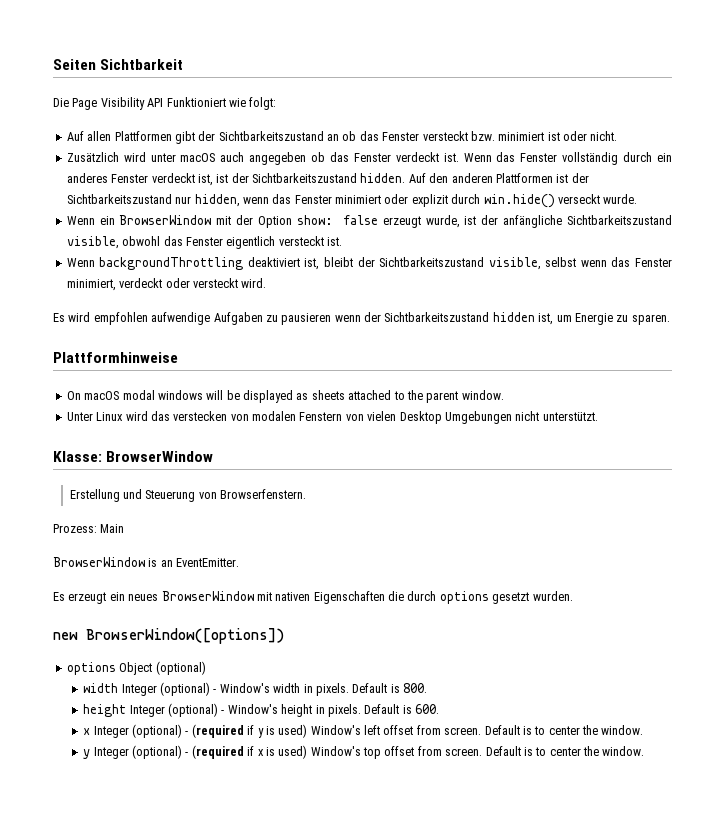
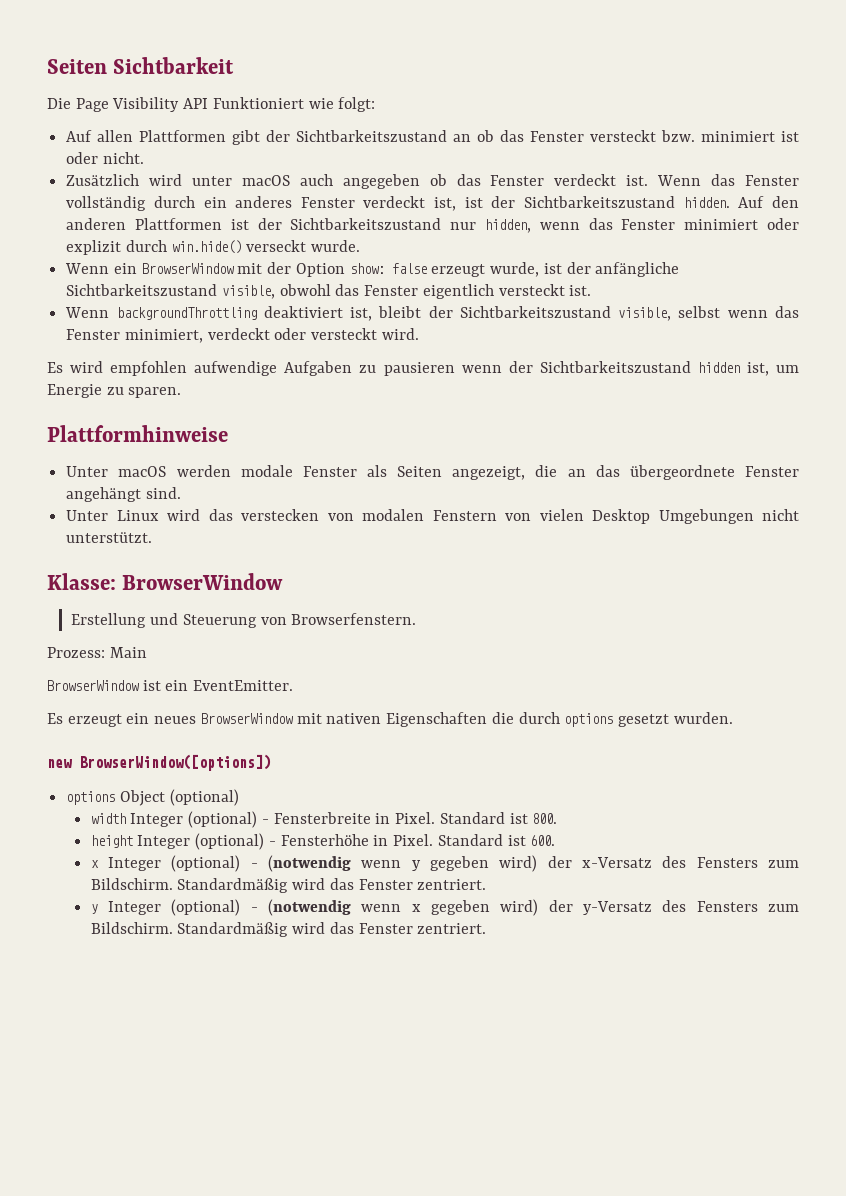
- On macOS modal windows will be displayed as sheets attached to the parent window.
+ Unter macOS werden modale Fenster als Seiten angezeigt, die an das übergeordnete Fenster angehängt sind.
- BrowserWindow is an EventEmitter.
+ BrowserWindow ist ein EventEmitter.
- width Integer (optional) - Window's width in pixels. Default is 800.
+ width Integer (optional) - Fensterbreite in Pixel. Standard ist 800.
- height Integer (optional) - Window's height in pixels. Default is 600.
+ height Integer (optional) - Fensterhöhe in Pixel. Standard ist 600.
- x Integer (optional) - (required if y is used) Window's left offset from screen. Default is to center the window.
- y Integer (optional) - (required if x is used) Window's top offset from screen. Default is to center the window.
+ x Integer (optional) - (notwendig wenn y gegeben wird) der x-Versatz des Fensters zum Bildschirm. Standardmäßig wird das Fenster zentriert.
+ y Integer (optional) - (notwendig wenn x gegeben wird) der y-Versatz des Fensters zum Bildschirm. Standardmäßig wird das Fenster zentriert.

